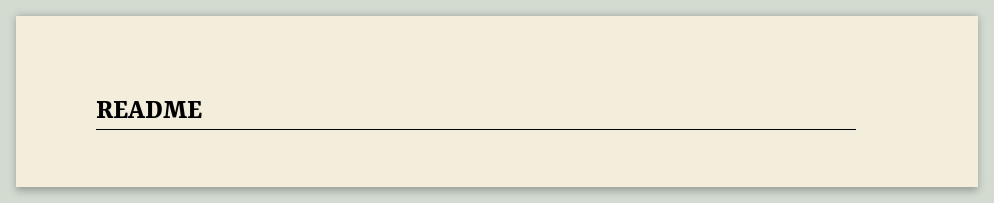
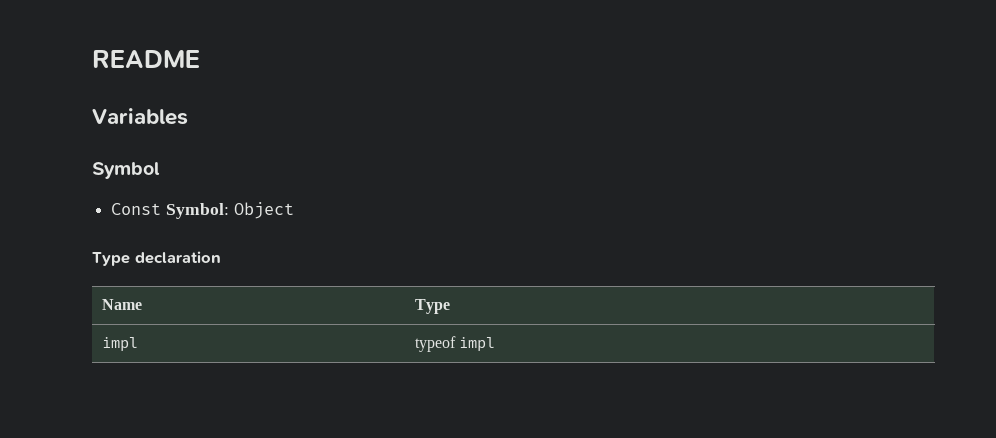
+ Variables
+ Symbol
+ Const Symbol: Object
+ Type declaration
+ Name | Type
+ impl | typeof impl

